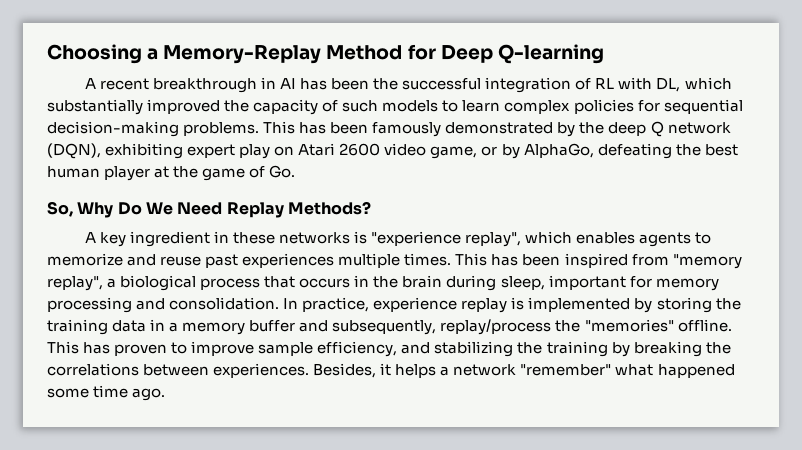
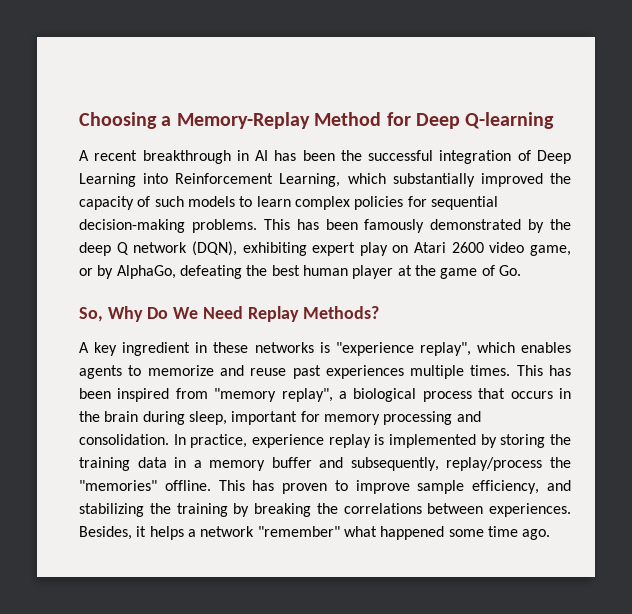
- A recent breakthrough in AI has been the successful integration of RL with DL, which substantially improved the capacity of such models to learn complex policies for sequential decision-making problems.
+ A recent breakthrough in AI has been the successful integration of Deep Learning into Reinforcement Learning, which substantially improved the capacity of such models to learn complex policies for sequential decision-making problems.

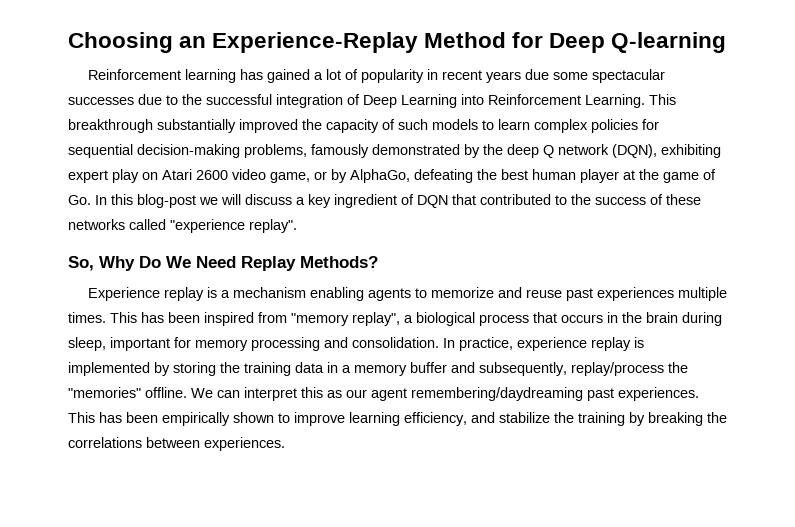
- Choosing a Memory-Replay Method for Deep Q-learning
+ Choosing an Experience-Replay Method for Deep Q-learning
- A recent breakthrough in AI has been the successful integration of Deep Learning into Reinforcement Learning, which substantially improved the capacity of such models to learn complex policies for sequential decision-making problems. This has been famously demonstrated by the deep Q network (DQN), exhibiting expert play on Atari 2600 video game, or by AlphaGo, defeating the best human player at the game of Go.
+ Reinforcement learning has gained a lot of popularity in recent years due some spectacular successes due to the successful integration of Deep Learning into Reinforcement Learning. This breakthrough substantially improved the capacity of such models to learn complex policies for sequential decision-making problems, famously demonstrated by the deep Q network (DQN), exhibiting expert play on Atari 2600 video game, or by AlphaGo, defeating the best human player at the game of Go. In this blog-post we will discuss a key ingredient of DQN that contributed to the success of these networks called "experience replay".
- A key ingredient in these networks is "experience replay", which enables agents to memorize and reuse past experiences multiple times.
+ Experience replay is a mechanism enabling agents to memorize and reuse past experiences multiple times.
- This has proven to improve sample efficiency, and stabilizing the training by breaking the correlations between experiences. Besides, it helps a network "remember" what happened some time ago.
+ We can interpret this as our agent remembering/daydreaming past experiences. This has been empirically shown to improve learning efficiency, and stabilize the training by breaking the correlations between experiences.

